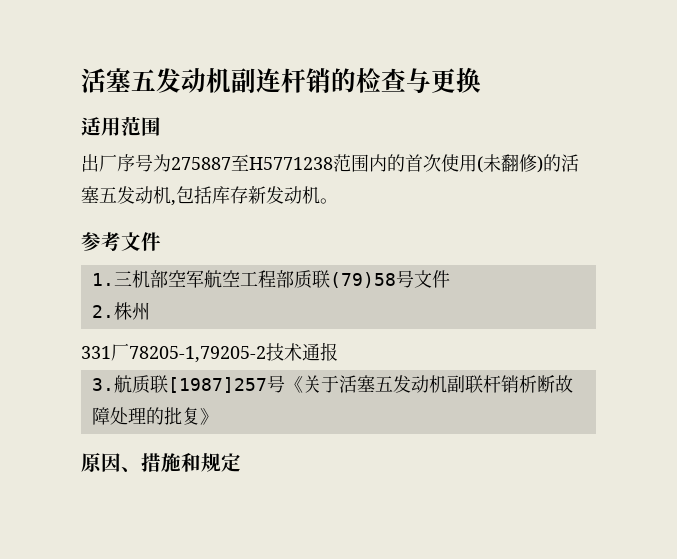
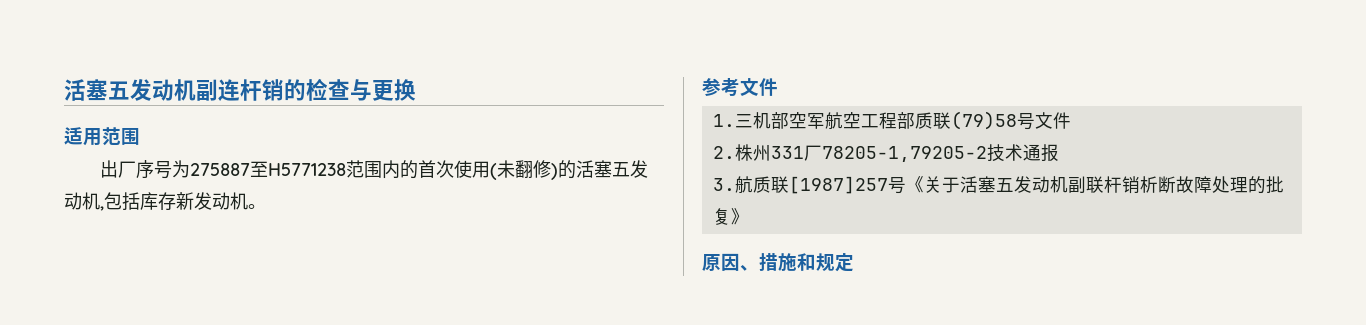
- 2.株州
- 331厂78205-1,79205-2技术通报
+ 2.株州331厂78205-1,79205-2技术通报

